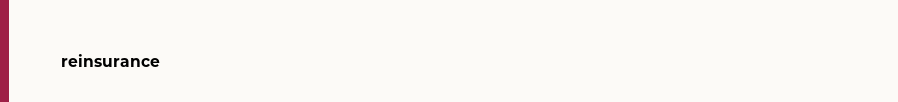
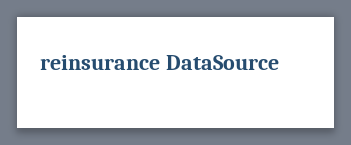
- reinsurance
+ reinsurance DataSource

